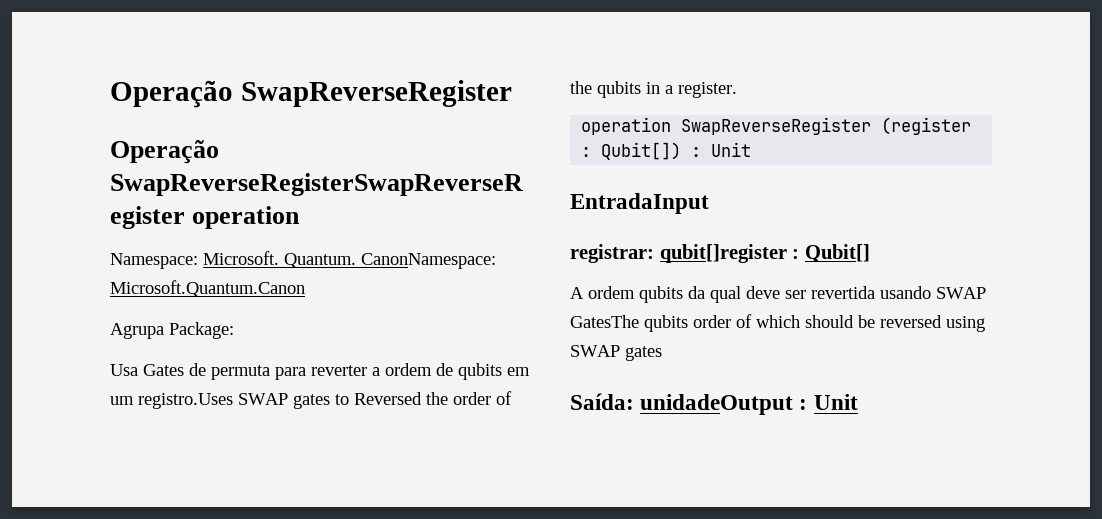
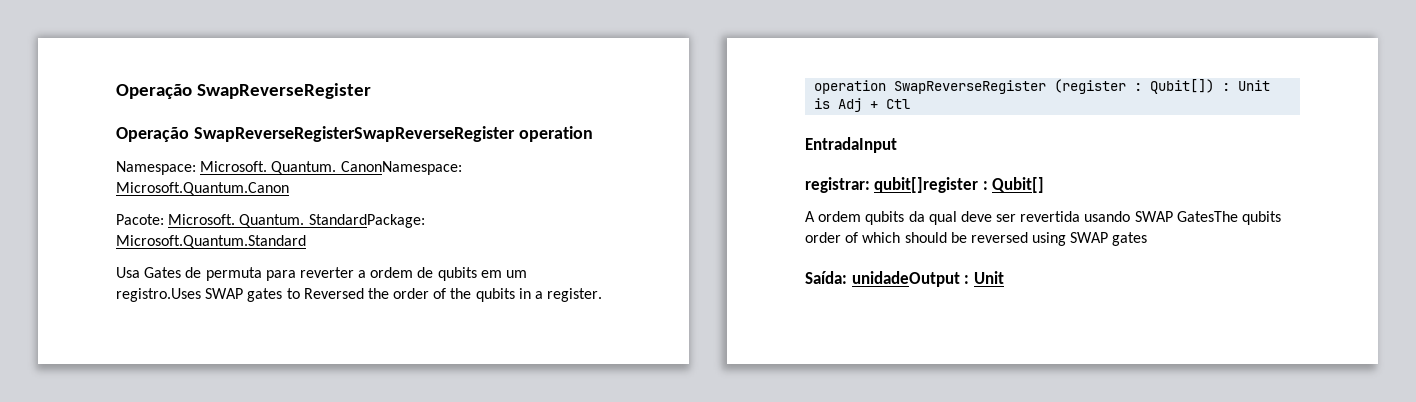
- Agrupa Package:
+ Pacote: Microsoft. Quantum. StandardPackage: Microsoft.Quantum.Standard
- operation SwapReverseRegister (register : Qubit[]) : Unit
+ operation SwapReverseRegister (register : Qubit[]) : Unit is Adj + Ctl

